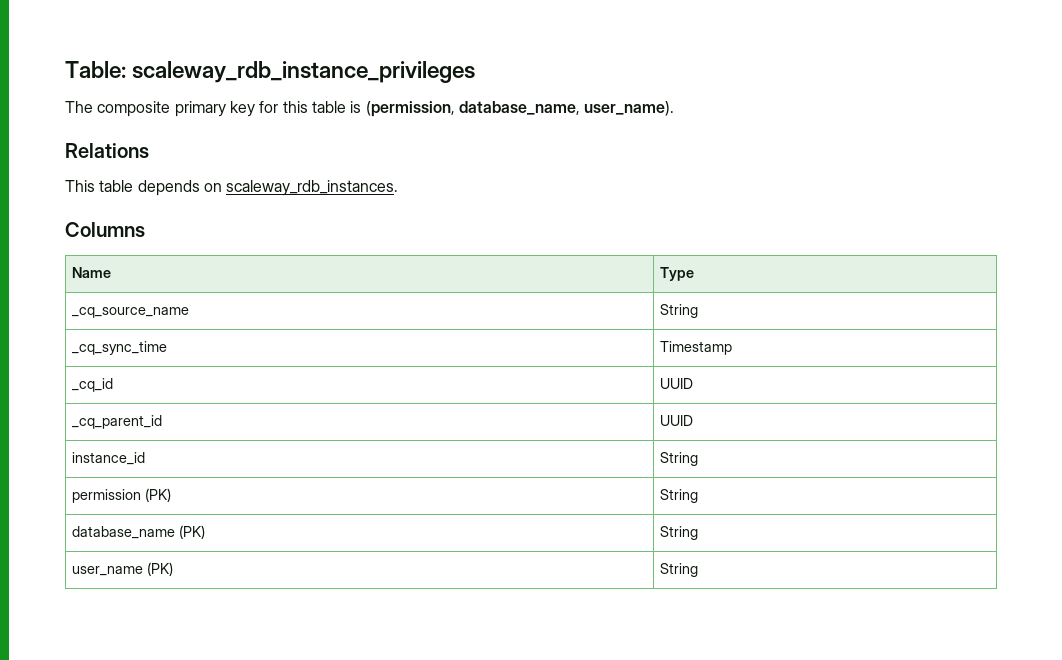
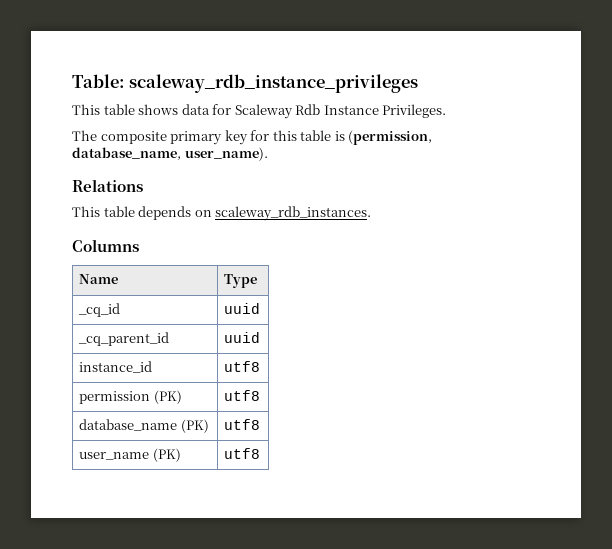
+ This table shows data for Scaleway Rdb Instance Privileges.
- _cq_source_name | String
- _cq_sync_time | Timestamp
- _cq_id | UUID
+ _cq_id | uuid
- _cq_parent_id | UUID
+ _cq_parent_id | uuid
- instance_id | String
+ instance_id | utf8
- permission (PK) | String
+ permission (PK) | utf8
- database_name (PK) | String
+ database_name (PK) | utf8
- user_name (PK) | String
+ user_name (PK) | utf8

